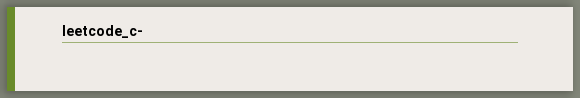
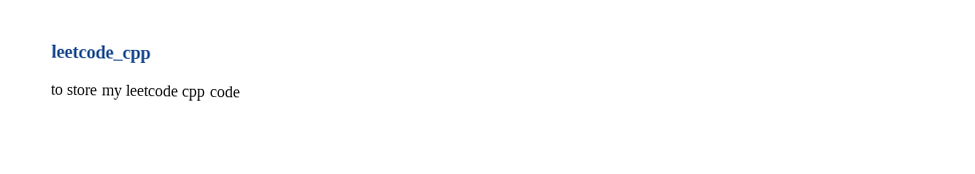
- leetcode_c-
+ leetcode_cpp
+ to store my leetcode cpp code

